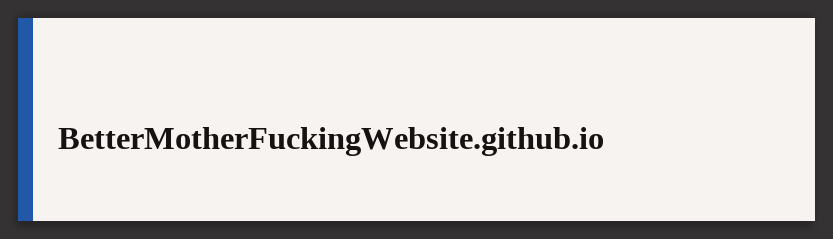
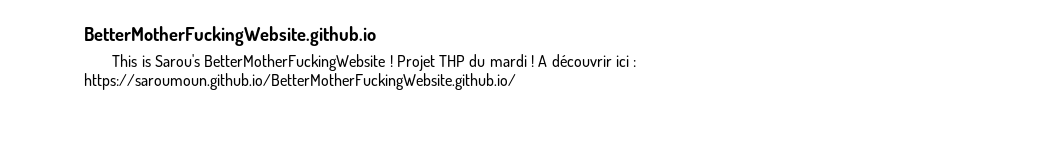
+ This is Sarou's BetterMotherFuckingWebsite ! Projet THP du mardi ! A découvrir ici : https://saroumoun.github.io/BetterMotherFuckingWebsite.github.io/

